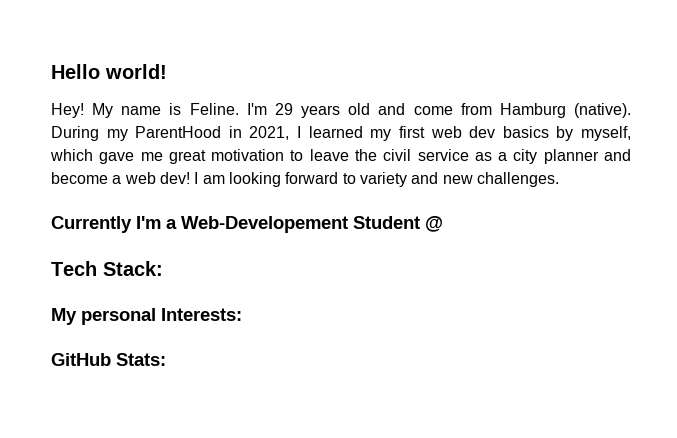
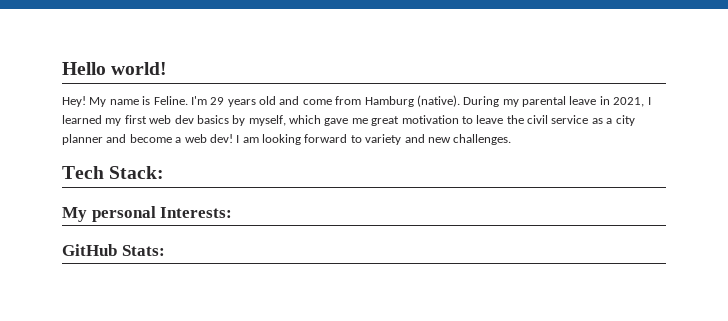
- During my ParentHood in 2021, I learned my first web dev basics by myself, which gave me great motivation to leave the civil service as a city planner and become a web dev!
+ During my parental leave in 2021, I learned my first web dev basics by myself, which gave me great motivation to leave the civil service as a city planner and become a web dev!
- Currently I'm a Web-Developement Student @

